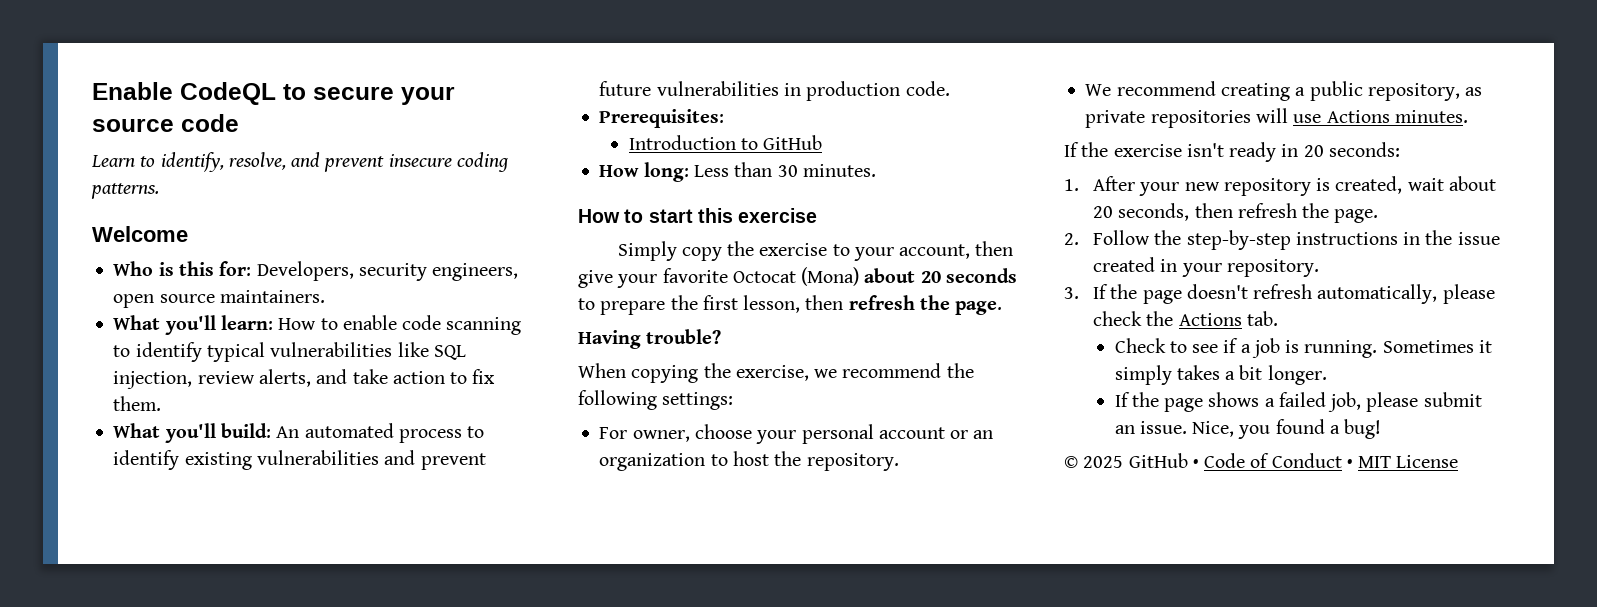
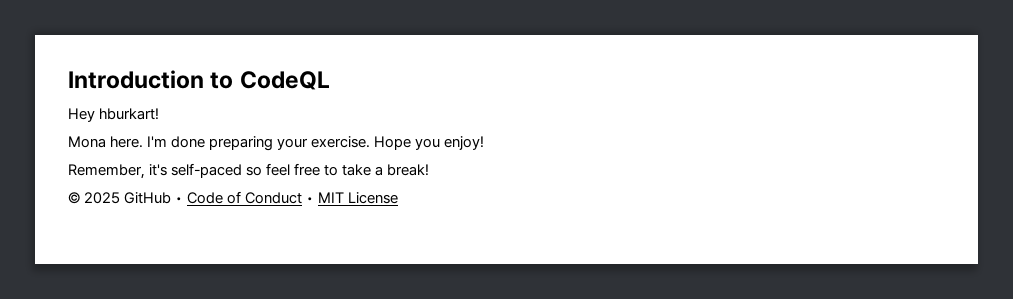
- Enable CodeQL to secure your source code
- Learn to identify, resolve, and prevent insecure coding patterns.
- Welcome
- Who is this for: Developers, security engineers, open source maintainers.
- What you'll learn: How to enable code scanning to identify typical vulnerabilities like SQL injection, review alerts, and take action to fix them.
- What you'll build: An automated process to identify existing vulnerabilities and prevent future vulnerabilities in production code.
- Prerequisites:
- Introduction to GitHub
- How long: Less than 30 minutes.
- How to start this exercise
- Simply copy the exercise to your account, then give your favorite Octocat (Mona) about 20 seconds to prepare the first lesson, then refresh the page.
- Having trouble?
- When copying the exercise, we recommend the following settings:
- For owner, choose your personal account or an organization to host the repository.
- We recommend creating a public repository, as private repositories will use Actions minutes.
- If the exercise isn't ready in 20 seconds:
- 1. After your new repository is created, wait about 20 seconds, then refresh the page.
- 2. Follow the step-by-step instructions in the issue created in your repository.
- 3. If the page doesn't refresh automatically, please check the Actions tab.
- Check to see if a job is running. Sometimes it simply takes a bit longer.
- If the page shows a failed job, please submit an issue. Nice, you found a bug!
+ Introduction to CodeQL
+ Hey hburkart!
+ Mona here. I'm done preparing your exercise. Hope you enjoy!
+ Remember, it's self-paced so feel free to take a break!

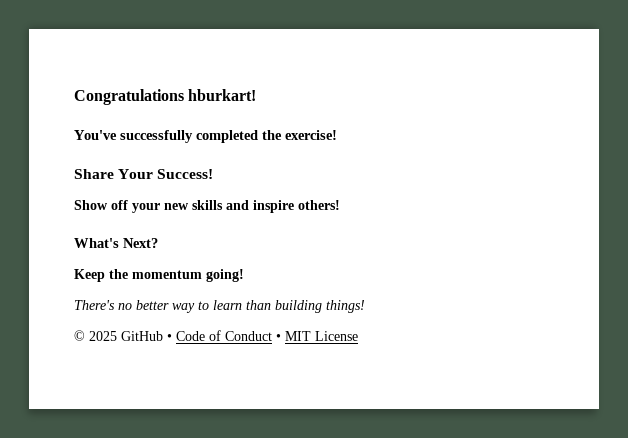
- Introduction to CodeQL
- Hey hburkart!
- Mona here. I'm done preparing your exercise. Hope you enjoy!
- Remember, it's self-paced so feel free to take a break!
+ Congratulations hburkart!
+ You've successfully completed the exercise!
+ Share Your Success!
+ Show off your new skills and inspire others!
+ What's Next?
+ Keep the momentum going!
+ There's no better way to learn than building things!

